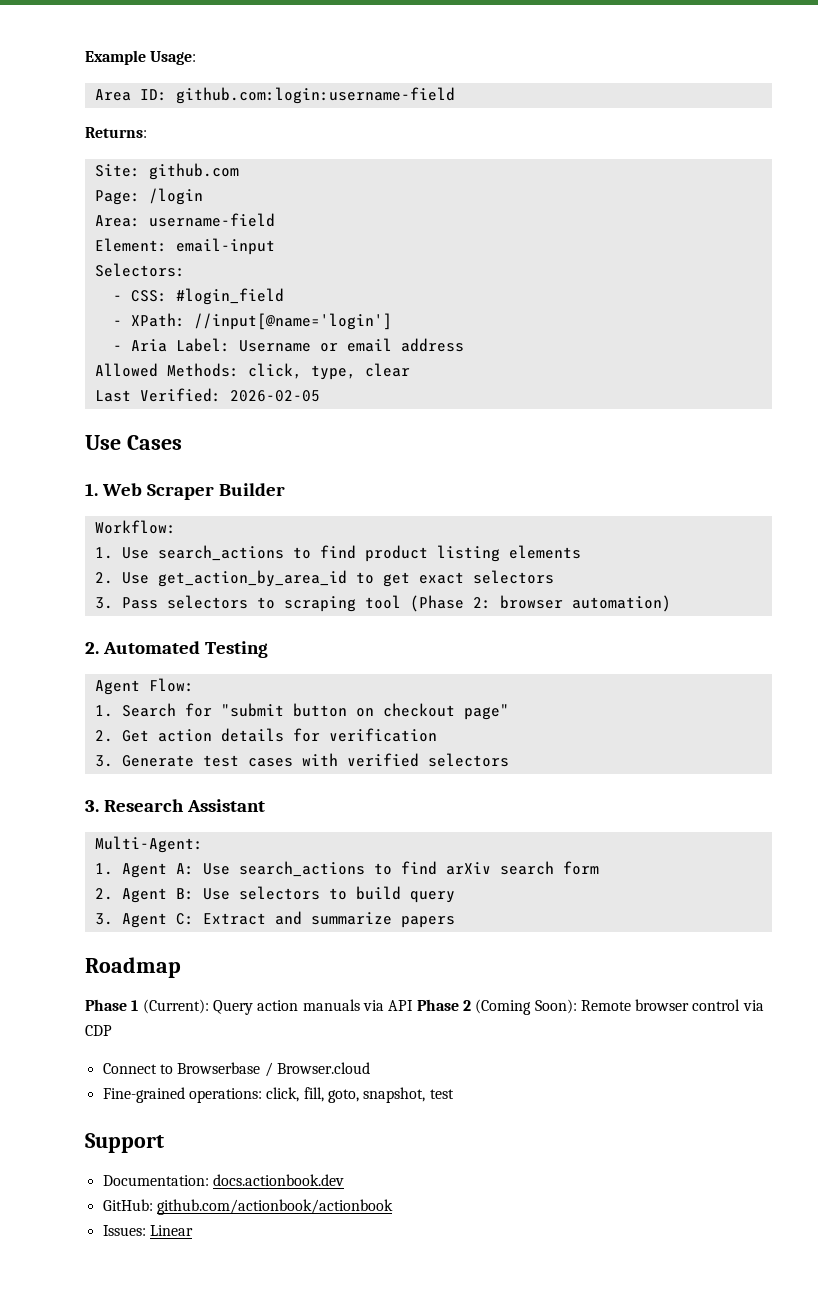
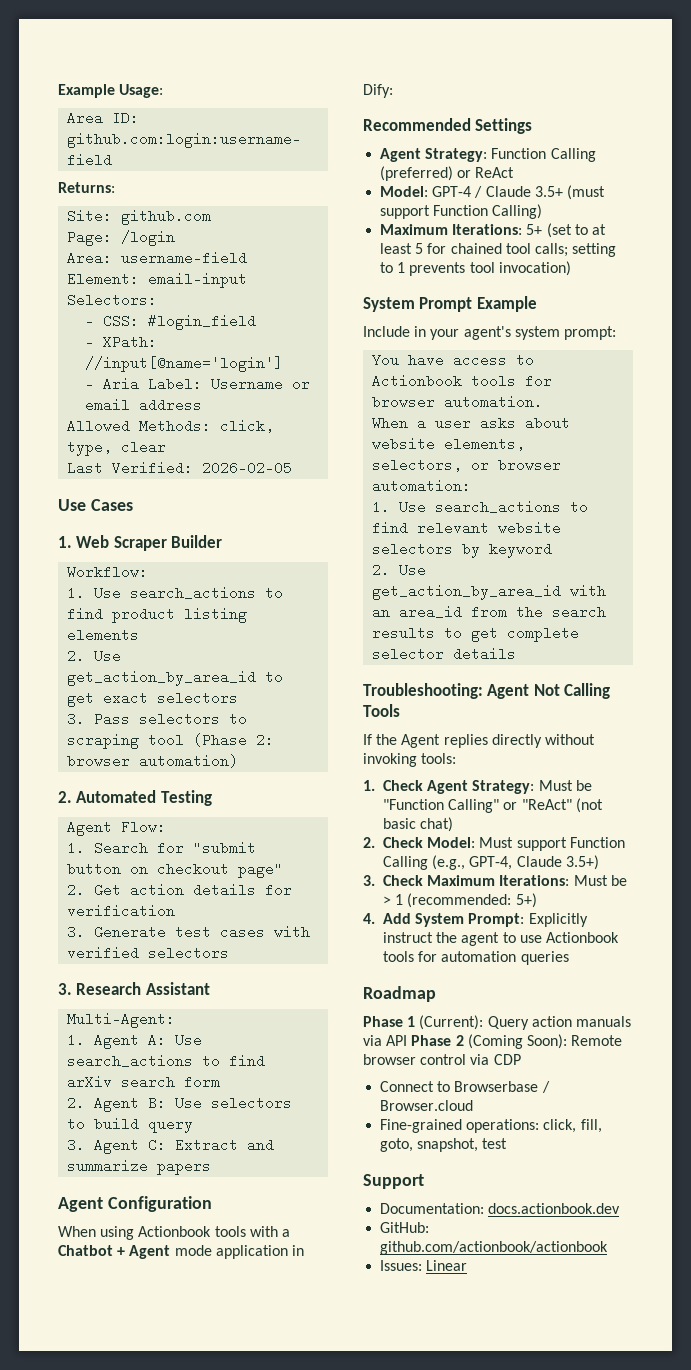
+ Agent Configuration
+ When using Actionbook tools with a Chatbot + Agent mode application in Dify:
+ Recommended Settings
+ Agent Strategy: Function Calling (preferred) or ReAct
+ Model: GPT-4 / Claude 3.5+ (must support Function Calling)
+ Maximum Iterations: 5+ (set to at least 5 for chained tool calls; setting to 1 prevents tool invocation)
+ System Prompt Example
+ Include in your agent's system prompt:
+ You have access to Actionbook tools for browser automation.
+ When a user asks about website elements, selectors, or browser automation:
+ 1. Use search_actions to find relevant website selectors by keyword
+ 2. Use get_action_by_area_id with an area_id from the search results to get complete selector details
+ Troubleshooting: Agent Not Calling Tools
+ If the Agent replies directly without invoking tools:
+ 1. Check Agent Strategy: Must be "Function Calling" or "ReAct" (not basic chat)
+ 2. Check Model: Must support Function Calling (e.g., GPT-4, Claude 3.5+)
+ 3. Check Maximum Iterations: Must be > 1 (recommended: 5+)
+ 4. Add System Prompt: Explicitly instruct the agent to use Actionbook tools for automation queries

